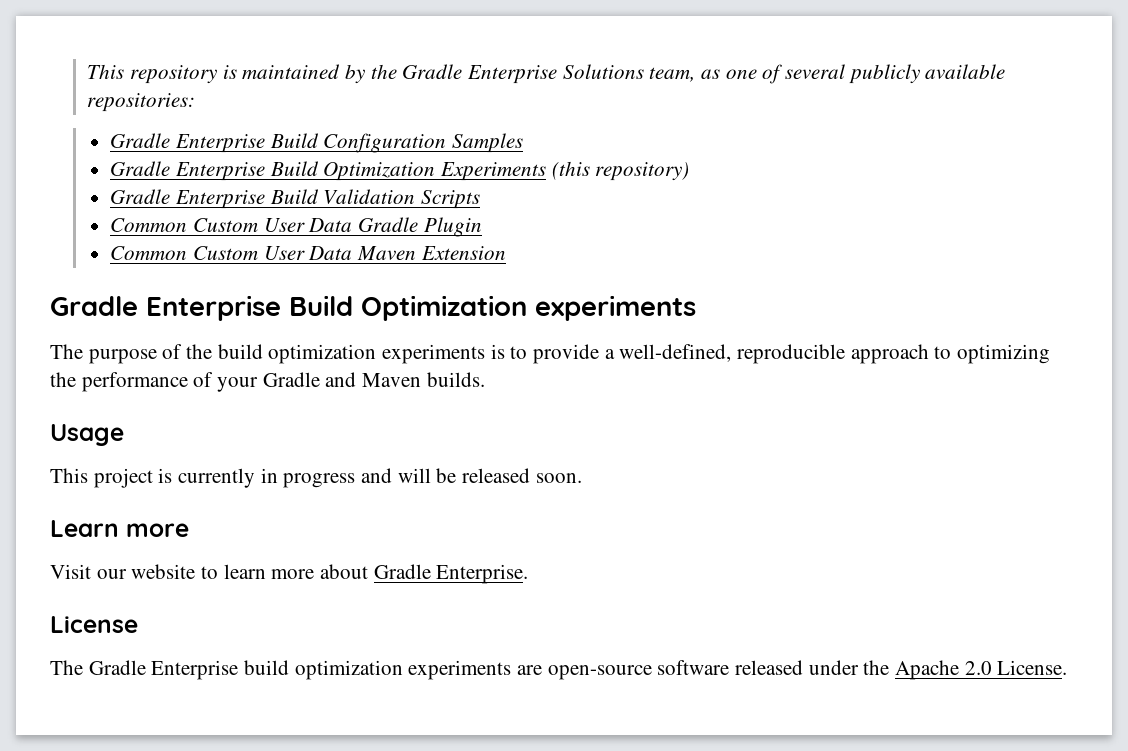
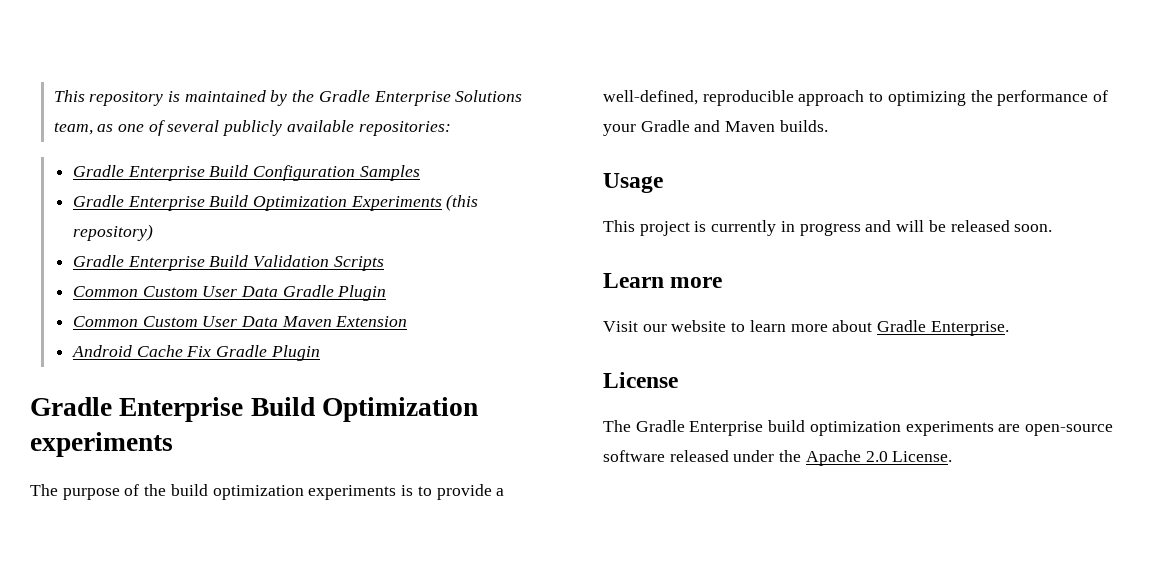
+ Android Cache Fix Gradle Plugin

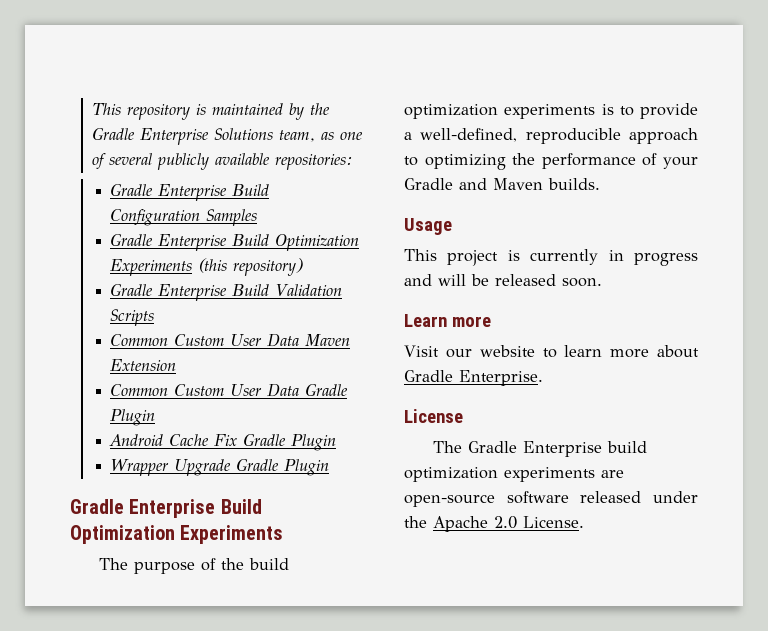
+ Common Custom User Data Maven Extension
  Common Custom User Data Gradle Plugin
- Common Custom User Data Maven Extension
- Gradle Enterprise Build Optimization experiments
+ Wrapper Upgrade Gradle Plugin
+ Gradle Enterprise Build Optimization Experiments

